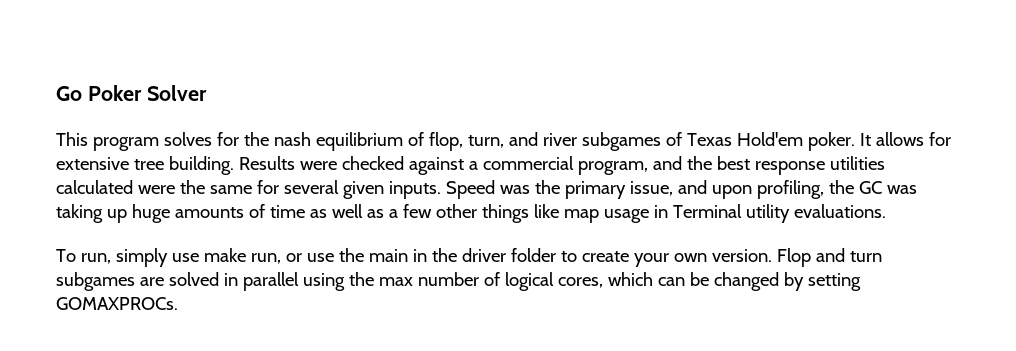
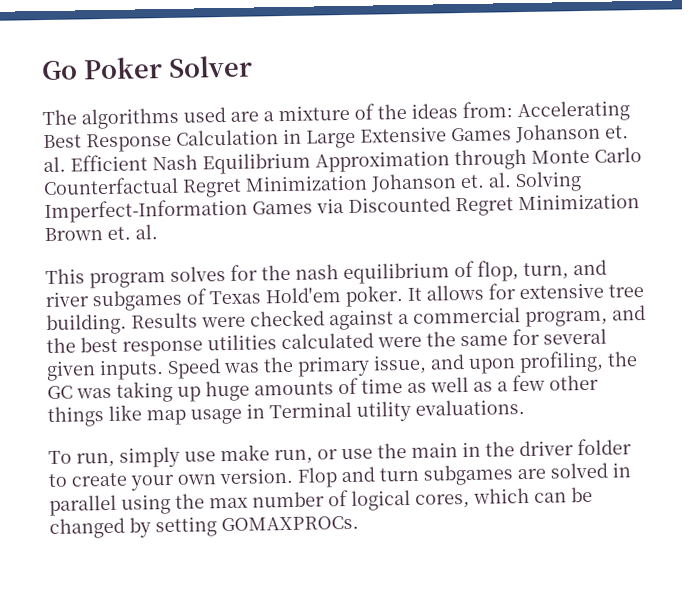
+ The algorithms used are a mixture of the ideas from: Accelerating Best Response Calculation in Large Extensive Games Johanson et. al. Efficient Nash Equilibrium Approximation through Monte Carlo Counterfactual Regret Minimization Johanson et. al. Solving Imperfect-Information Games via Discounted Regret Minimization Brown et. al.

